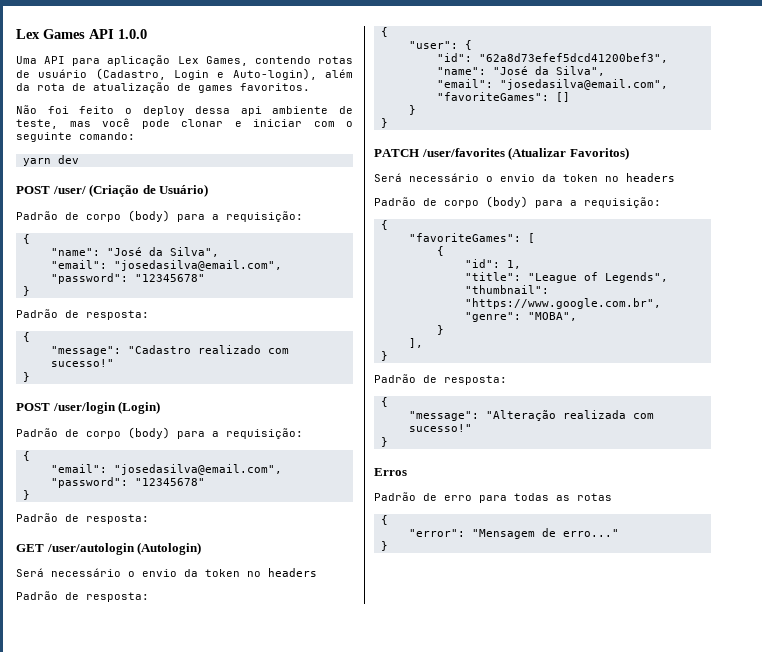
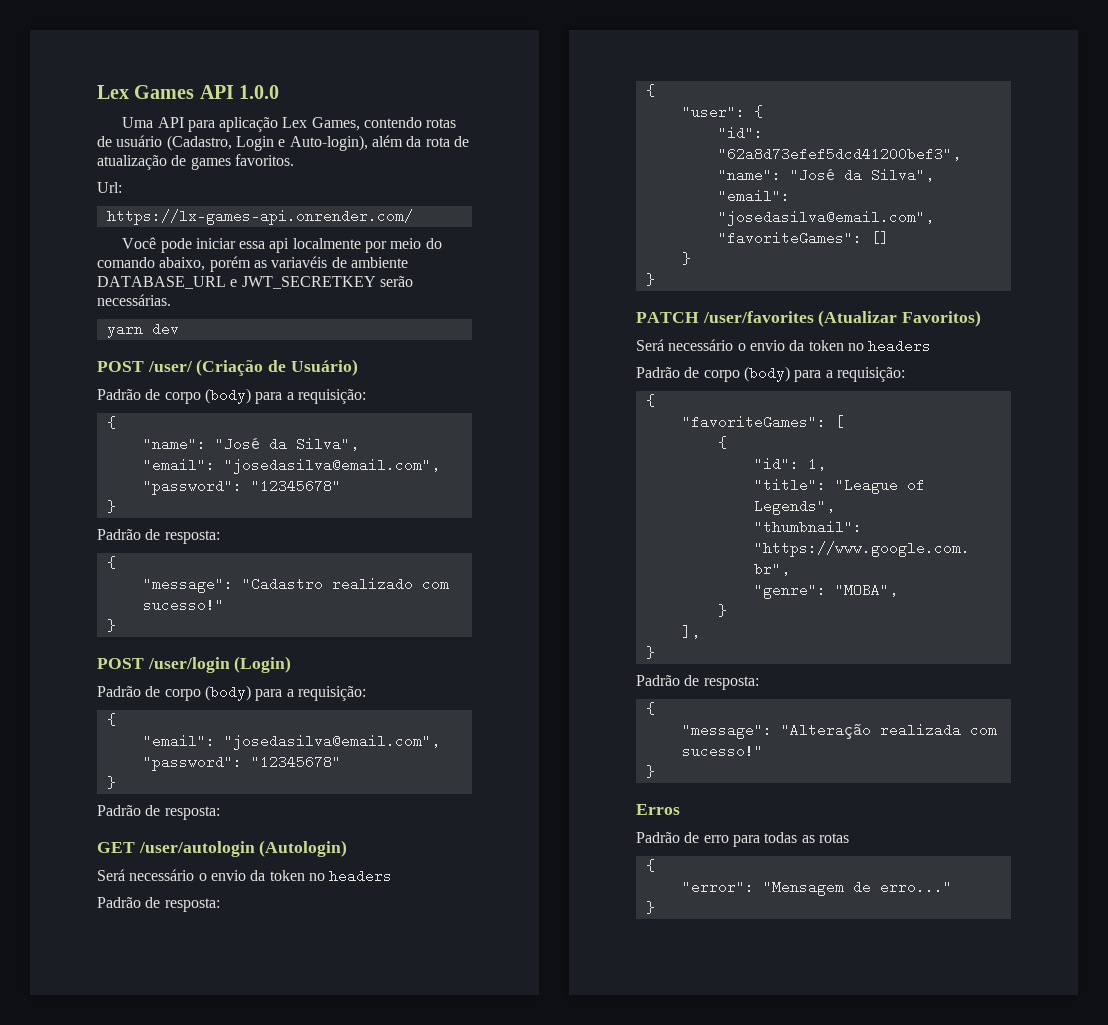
- Não foi feito o deploy dessa api ambiente de teste, mas você pode clonar e iniciar com o seguinte comando:
+ Url:
+ https://lx-games-api.onrender.com/
+ Você pode iniciar essa api localmente por meio do comando abaixo, porém as variavéis de ambiente DATABASE_URL e JWT_SECRETKEY serão necessárias.

